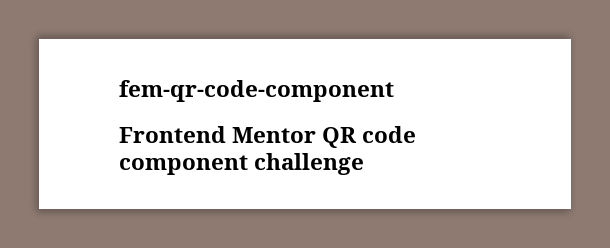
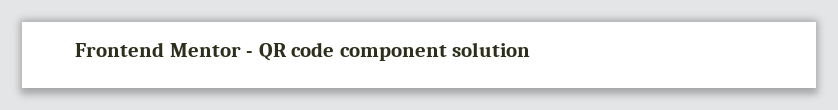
- fem-qr-code-component
- Frontend Mentor QR code component challenge
+ Frontend Mentor - QR code component solution

